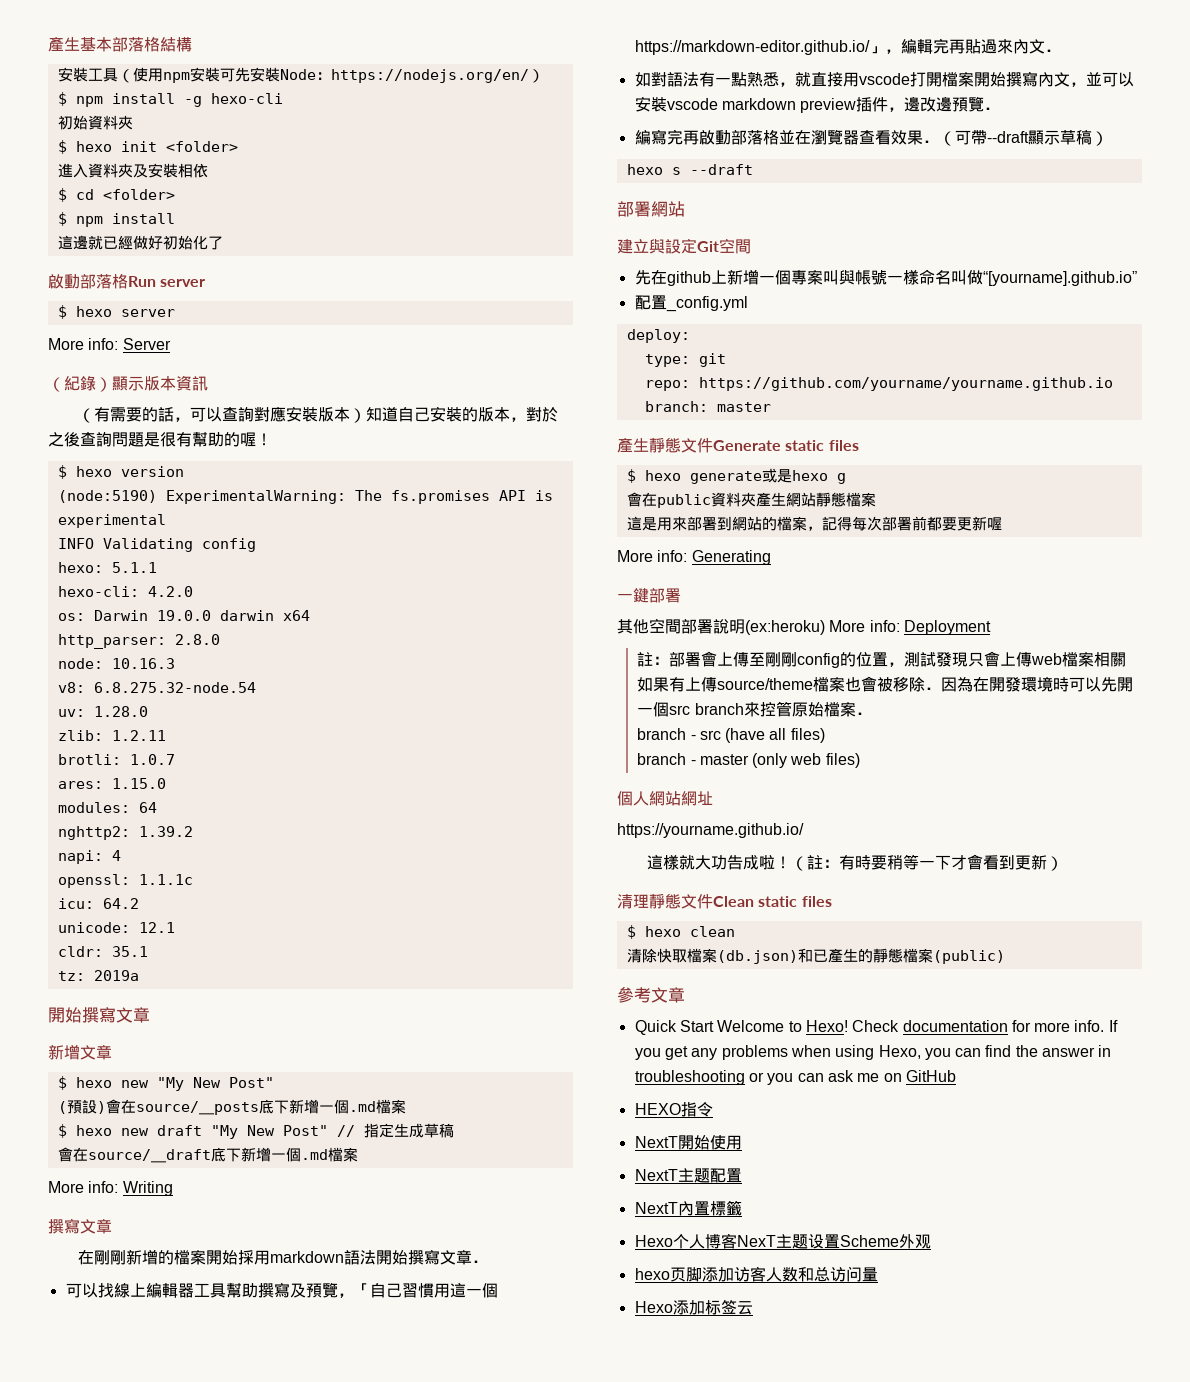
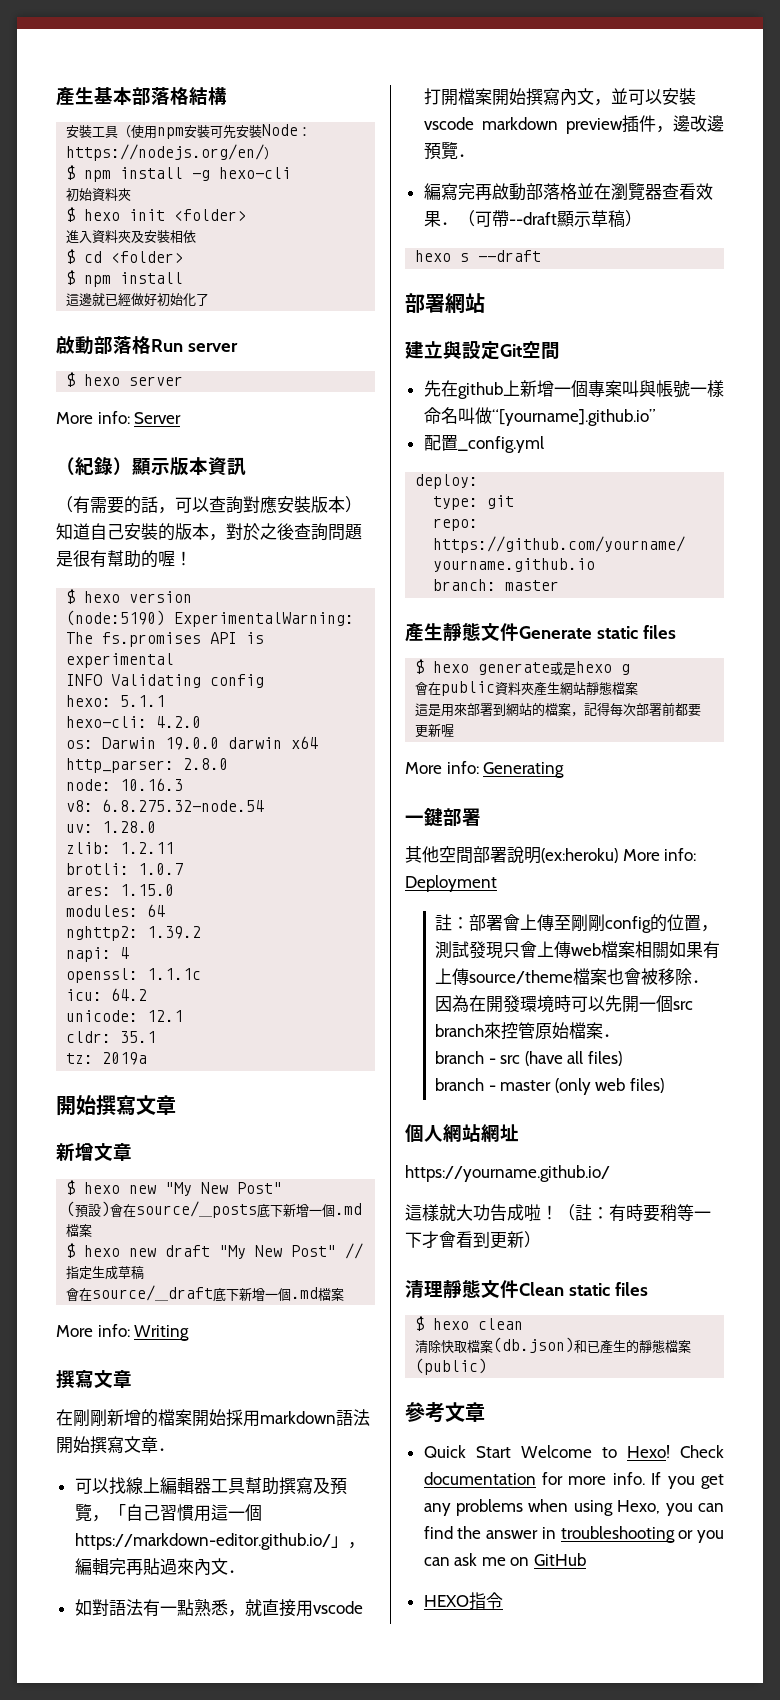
- NextT開始使用
- NextT主题配置
- NextT內置標籤
- Hexo个人博客NexT主题设置Scheme外观
- hexo页脚添加访客人数和总访问量
- Hexo添加标签云

